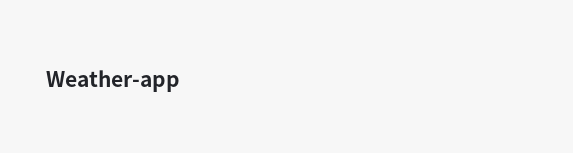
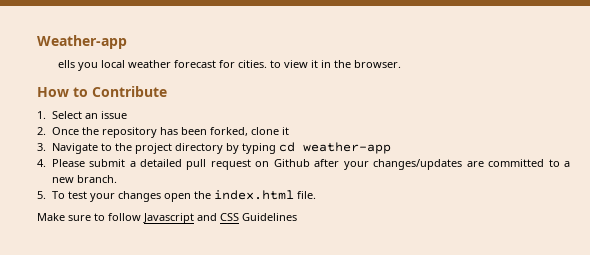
+ ells you local weather forecast for cities. to view it in the browser.
+ How to Contribute
+ 1. Select an issue
+ 2. Once the repository has been forked, clone it
+ 3. Navigate to the project directory by typing cd weather-app
+ 4. Please submit a detailed pull request on Github after your changes/updates are committed to a new branch.
+ 5. To test your changes open the index.html file.
+ Make sure to follow Javascript and CSS Guidelines

